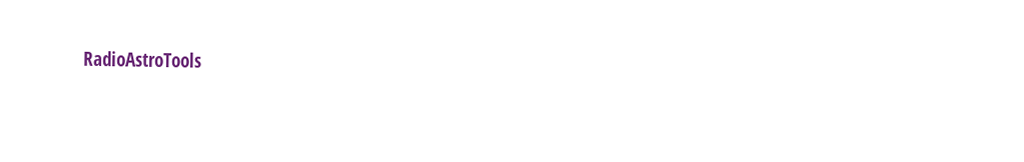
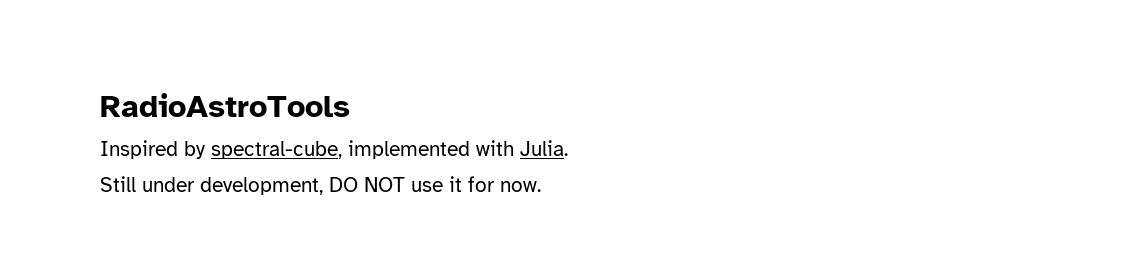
+ Inspired by spectral-cube, implemented with Julia.
+ Still under development, DO NOT use it for now.

